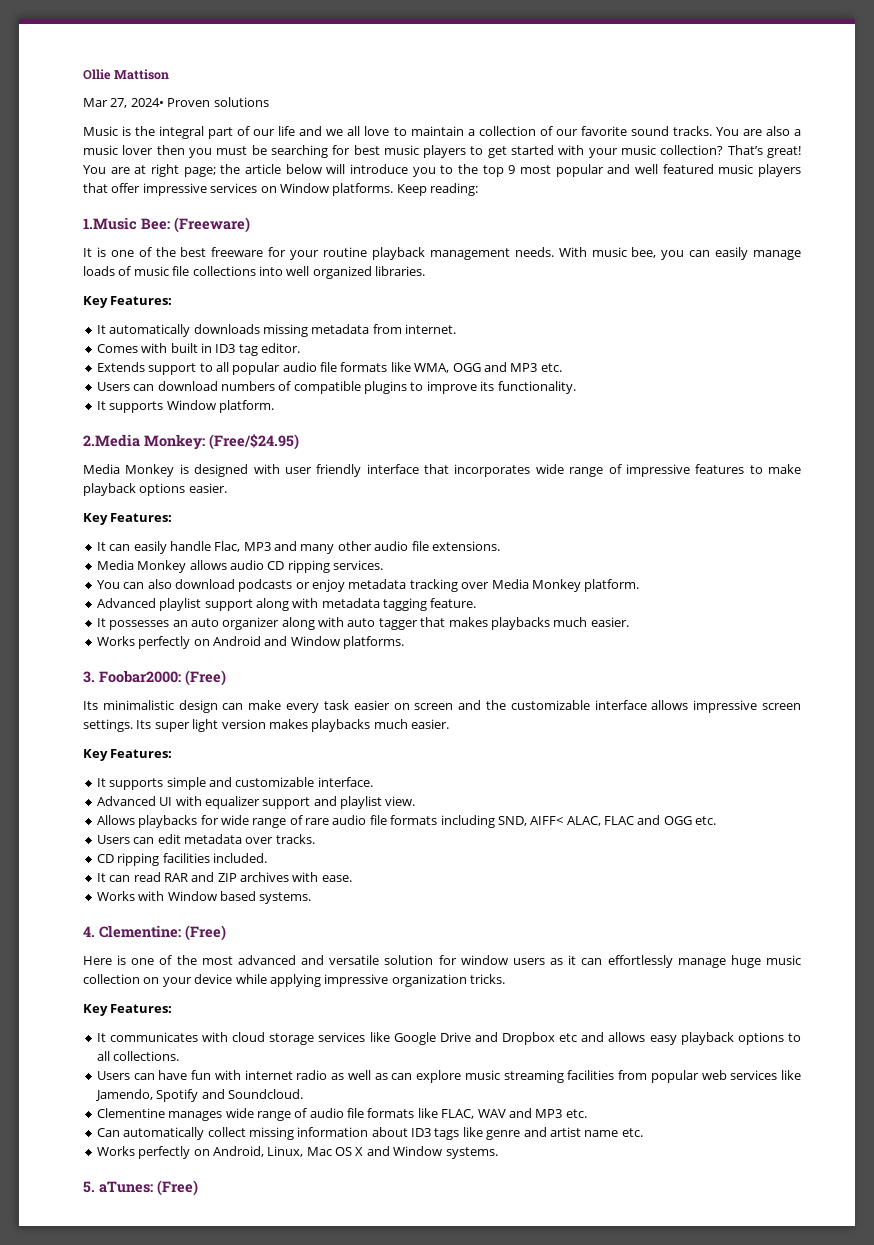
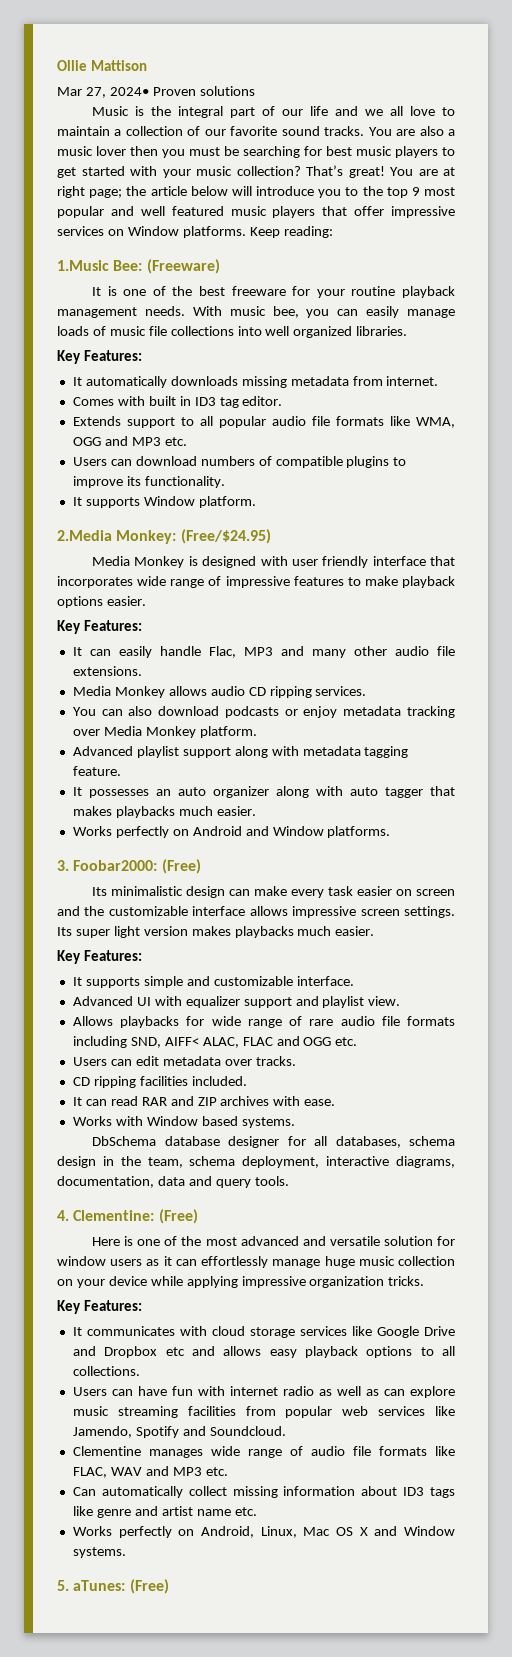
+ DbSchema database designer for all databases, schema design in the team, schema deployment, interactive diagrams, documentation, data and query tools.

